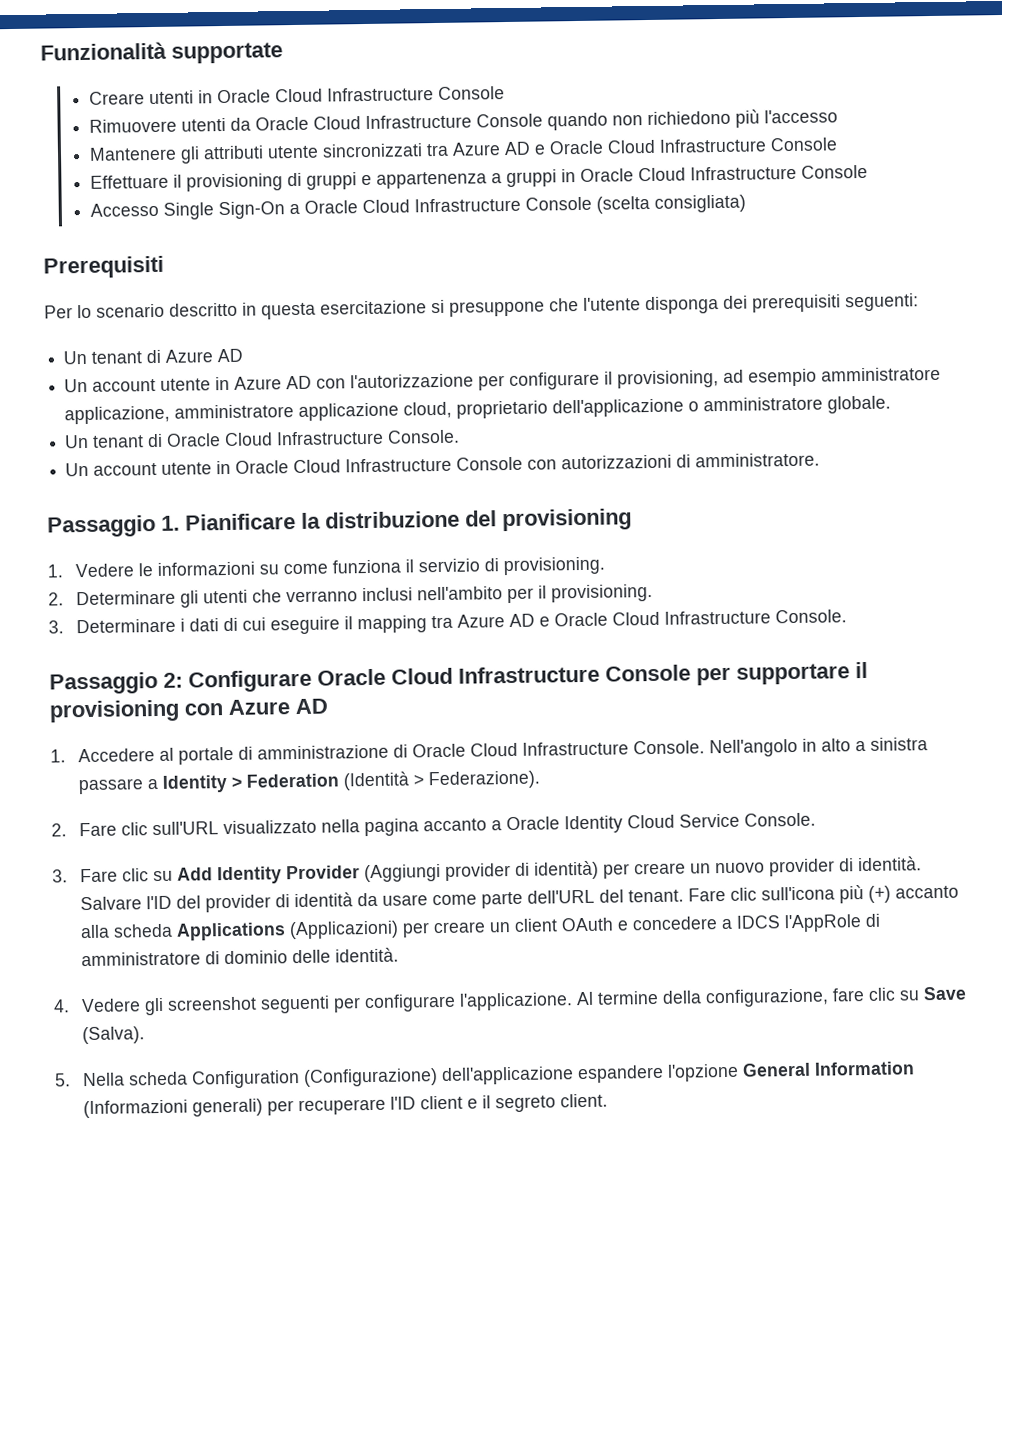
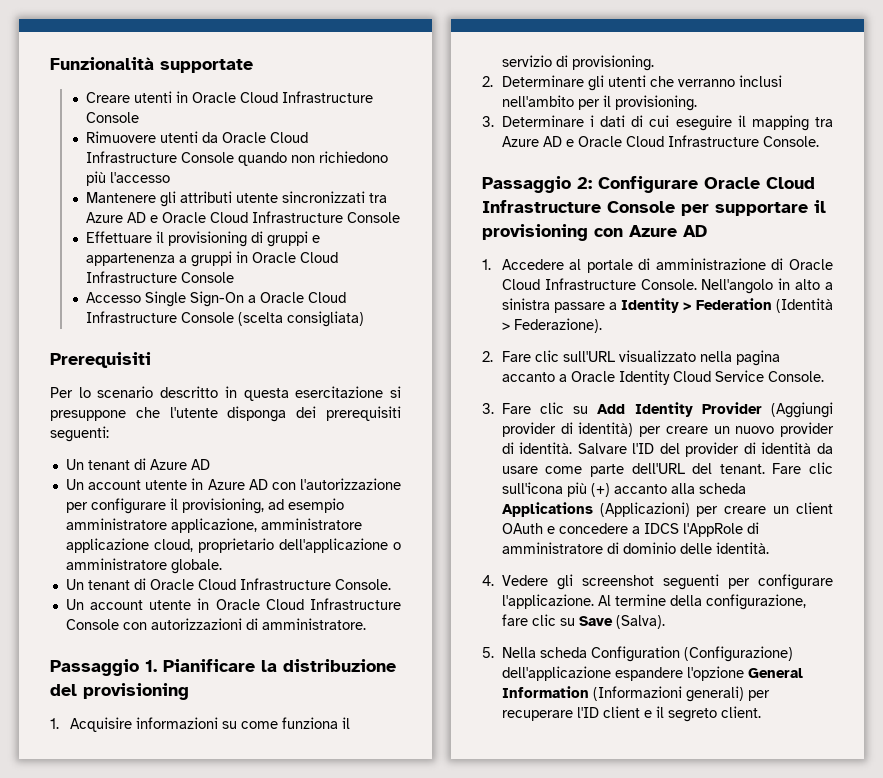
- 1. Vedere le informazioni su come funziona il servizio di provisioning.
+ 1. Acquisire informazioni su come funziona il servizio di provisioning.

